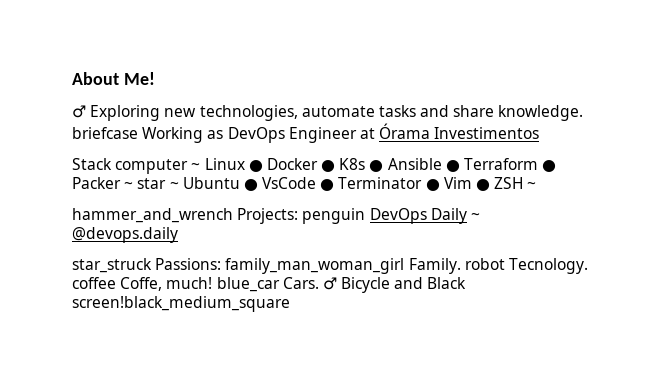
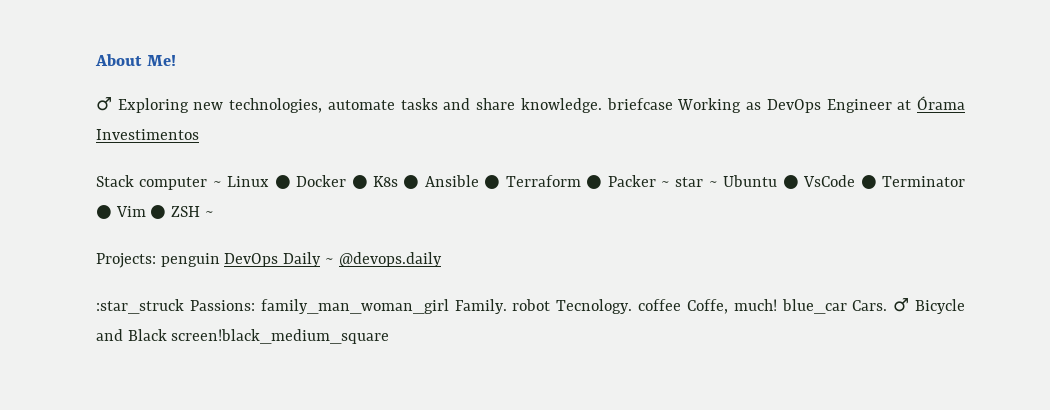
- hammer_and_wrench Projects: penguin DevOps Daily ~ @devops.daily
+ Projects: penguin DevOps Daily ~ @devops.daily
- star_struck Passions: family_man_woman_girl Family. robot Tecnology. coffee Coffe, much! blue_car Cars.
+ :star_struck Passions: family_man_woman_girl Family. robot Tecnology. coffee Coffe, much! blue_car Cars.

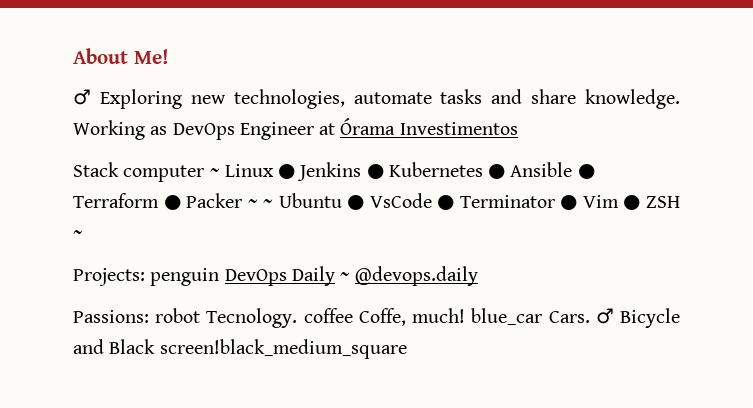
- ♂ Exploring new technologies, automate tasks and share knowledge. briefcase Working as DevOps Engineer at Órama Investimentos
+ ♂ Exploring new technologies, automate tasks and share knowledge. Working as DevOps Engineer at Órama Investimentos
- Stack computer ~ Linux ● Docker ● K8s ● Ansible ● Terraform ● Packer ~ star ~ Ubuntu ● VsCode ● Terminator ● Vim ● ZSH ~
+ Stack computer ~ Linux ● Jenkins ● Kubernetes ● Ansible ● Terraform ● Packer ~ ~ Ubuntu ● VsCode ● Terminator ● Vim ● ZSH ~
- :star_struck Passions: family_man_woman_girl Family. robot Tecnology. coffee Coffe, much! blue_car Cars.
+ Passions: robot Tecnology. coffee Coffe, much! blue_car Cars.

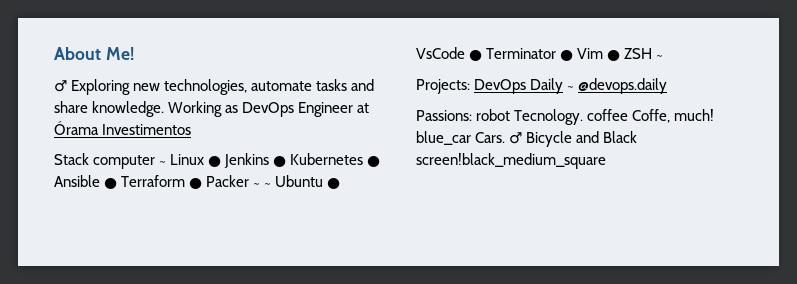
- Projects: penguin DevOps Daily ~ @devops.daily
+ Projects: DevOps Daily ~ @devops.daily

